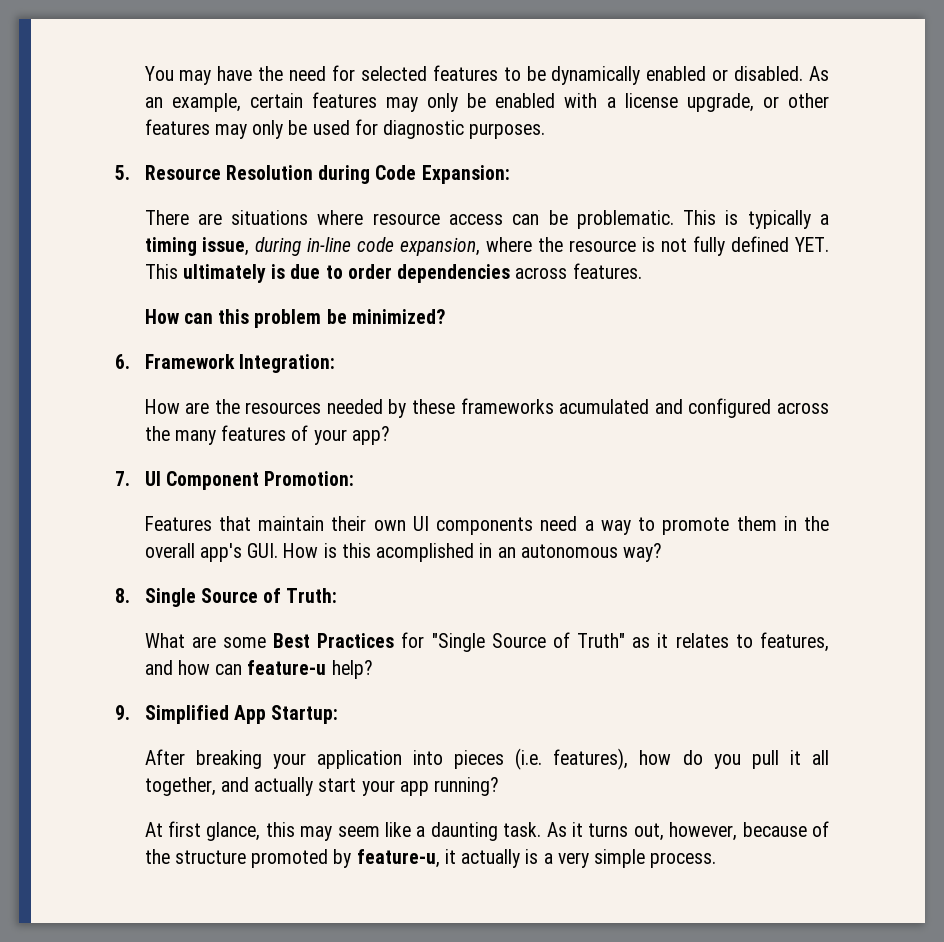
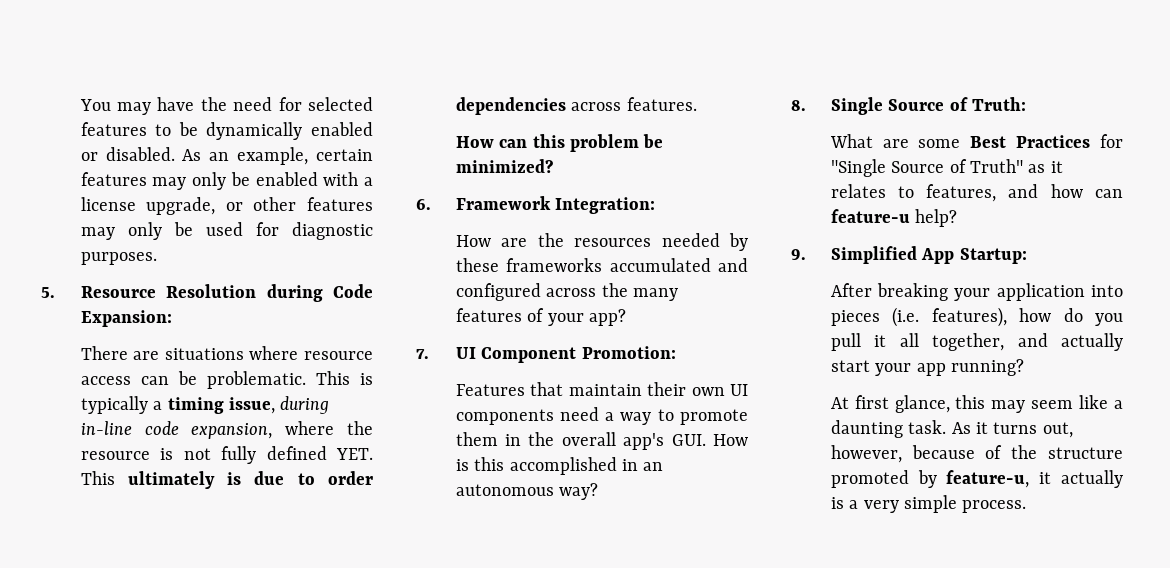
- How are the resources needed by these frameworks acumulated and configured across the many features of your app?
+ How are the resources needed by these frameworks accumulated and configured across the many features of your app?
- Features that maintain their own UI components need a way to promote them in the overall app's GUI. How is this acomplished in an autonomous way?
+ Features that maintain their own UI components need a way to promote them in the overall app's GUI. How is this accomplished in an autonomous way?

